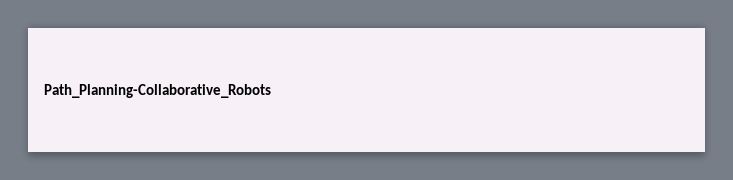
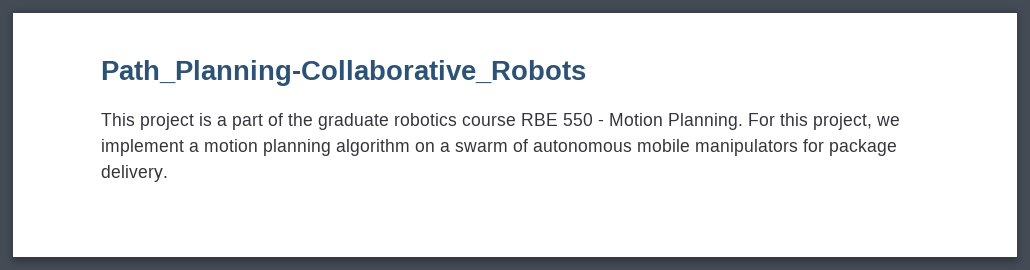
+ This project is a part of the graduate robotics course RBE 550 - Motion Planning. For this project, we implement a motion planning algorithm on a swarm of autonomous mobile manipulators for package delivery.

